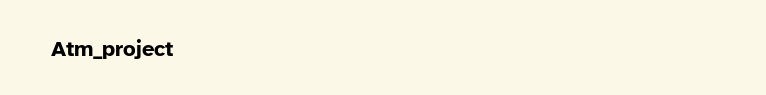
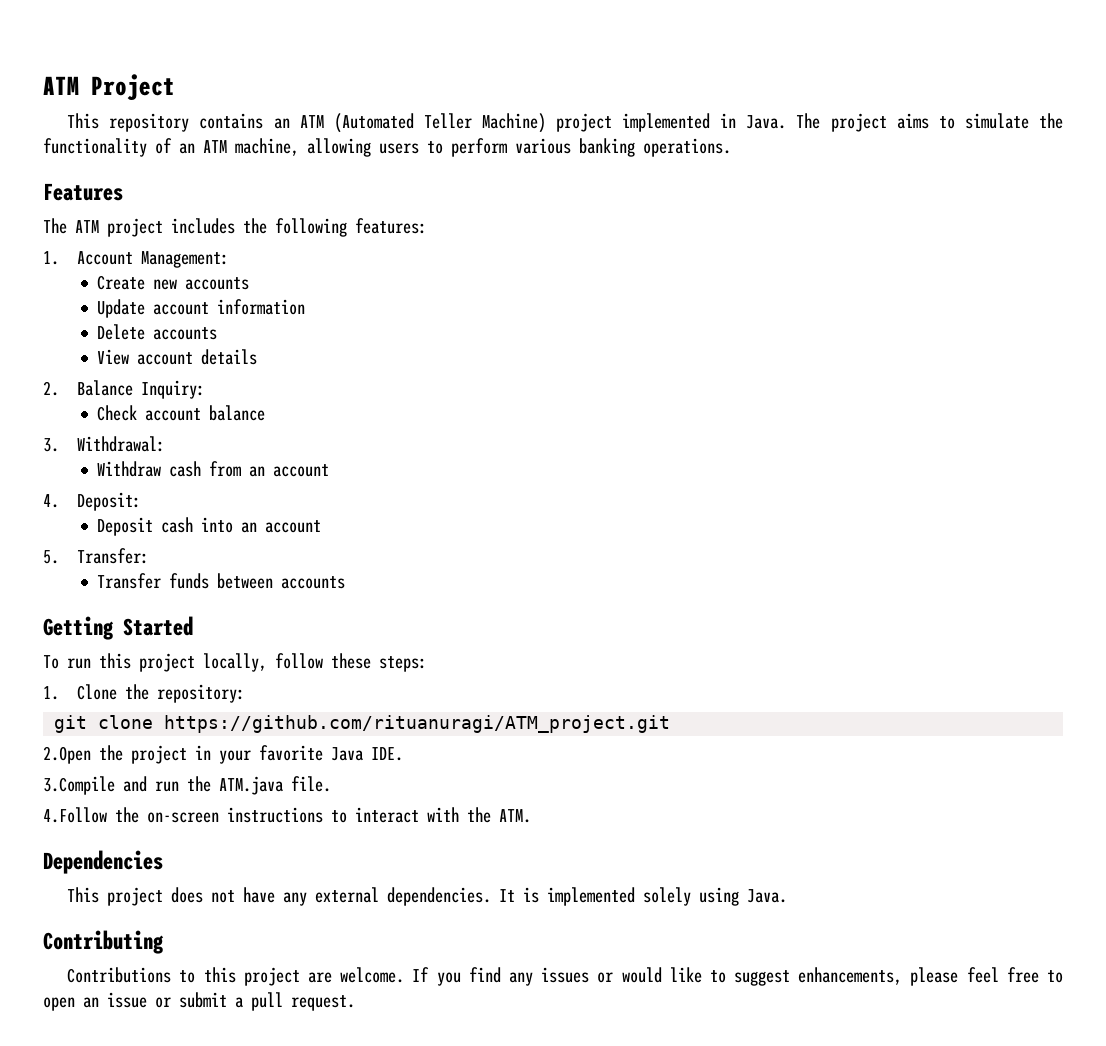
- Atm_project
+ ATM Project
+ This repository contains an ATM (Automated Teller Machine) project implemented in Java. The project aims to simulate the functionality of an ATM machine, allowing users to perform various banking operations.
+ Features
+ The ATM project includes the following features:
+ 1. Account Management:
+ Create new accounts
+ Update account information
+ Delete accounts
+ View account details
+ 2. Balance Inquiry:
+ Check account balance
+ 3. Withdrawal:
+ Withdraw cash from an account
+ 4. Deposit:
+ Deposit cash into an account
+ 5. Transfer:
+ Transfer funds between accounts
+ Getting Started
+ To run this project locally, follow these steps:
+ 1. Clone the repository:
+ git clone https://github.com/rituanuragi/ATM_project.git
+ 2.Open the project in your favorite Java IDE.
+ 3.Compile and run the ATM.java file.
+ 4.Follow the on-screen instructions to interact with the ATM.
+ Dependencies
+ This project does not have any external dependencies. It is implemented solely using Java.
+ Contributing
+ Contributions to this project are welcome. If you find any issues or would like to suggest enhancements, please feel free to open an issue or submit a pull request.

